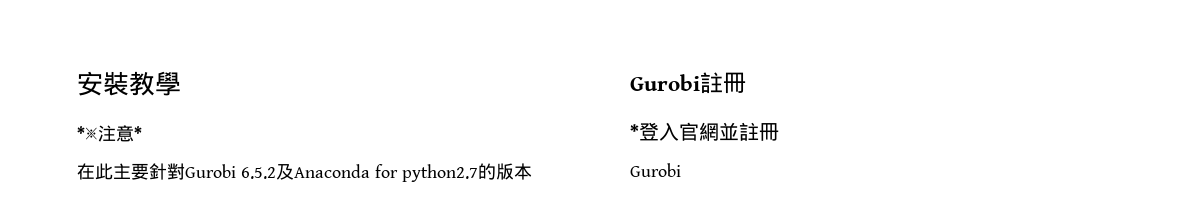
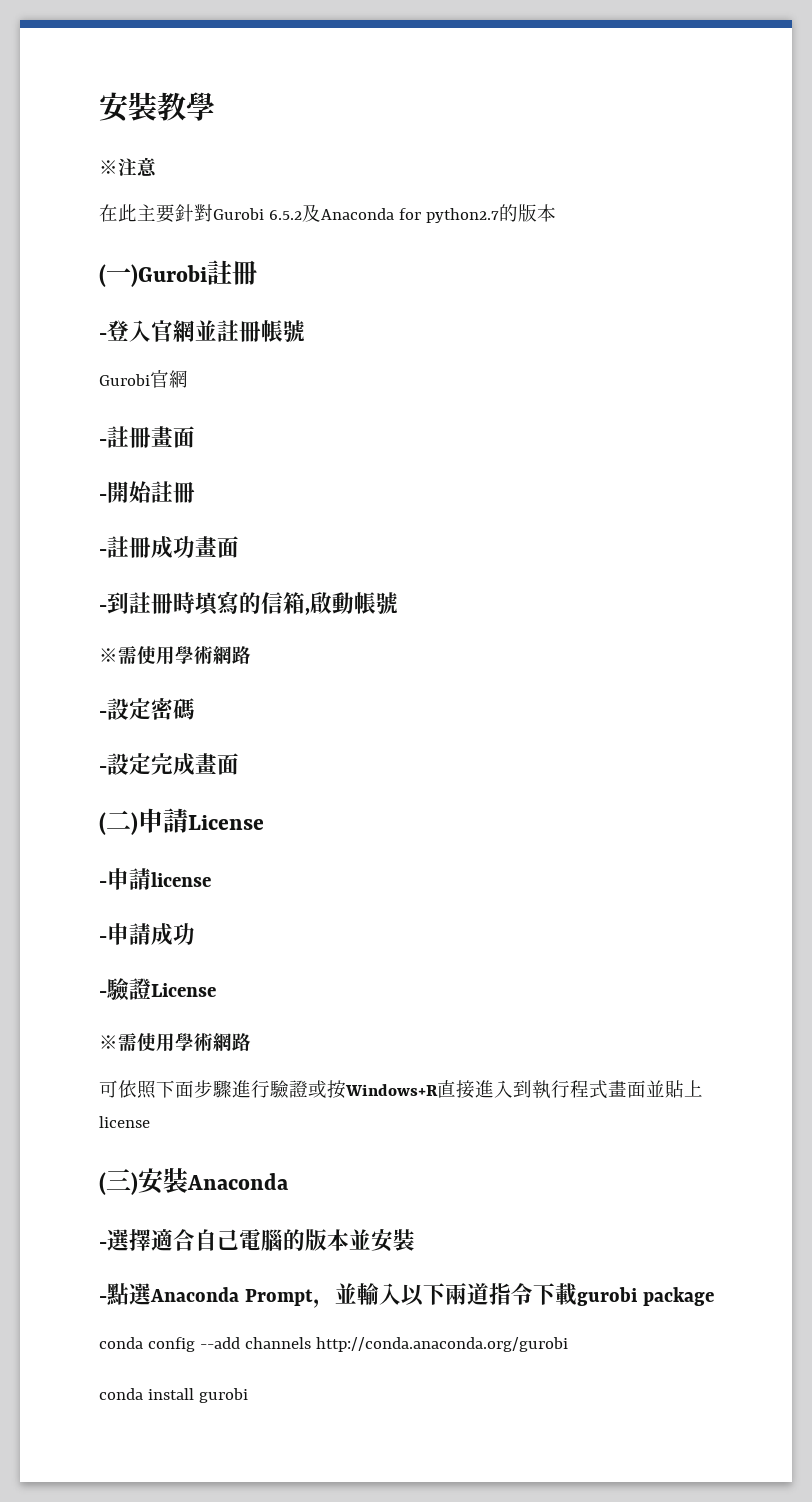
- *※注意*
+ ※注意
- Gurobi註冊
- *登入官網並註冊
- Gurobi
+ (一)Gurobi註冊
+ -登入官網並註冊帳號
+ Gurobi官網
+ -註冊畫面
+ -開始註冊
+ -註冊成功畫面
+ -到註冊時填寫的信箱,啟動帳號
+ ※需使用學術網路
+ -設定密碼
+ -設定完成畫面
+ (二)申請License
+ -申請license
+ -申請成功
+ -驗證License
+ ※需使用學術網路
+ 可依照下面步驟進行驗證或按Windows+R直接進入到執行程式畫面並貼上license
+ (三)安裝Anaconda
+ -選擇適合自己電腦的版本並安裝
+ -點選Anaconda Prompt，並輸入以下兩道指令下載gurobi package
+ conda config --add channels http://conda.anaconda.org/gurobi
+ conda install gurobi

